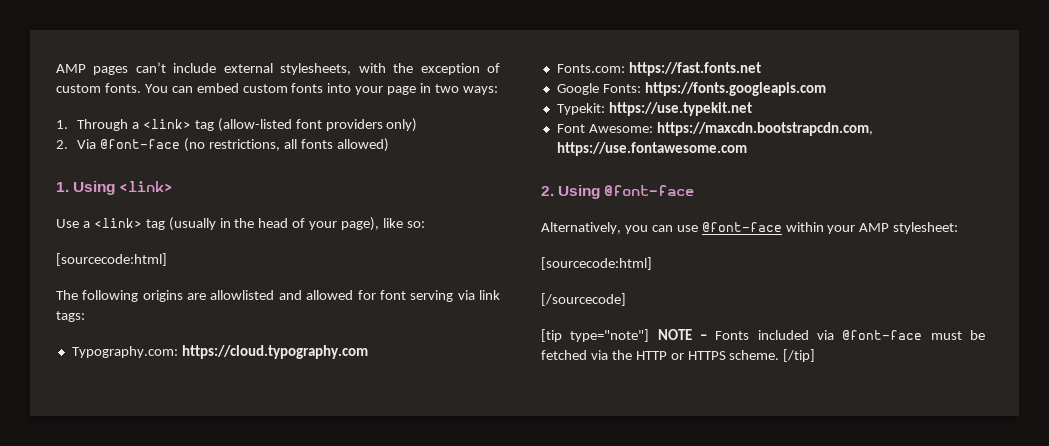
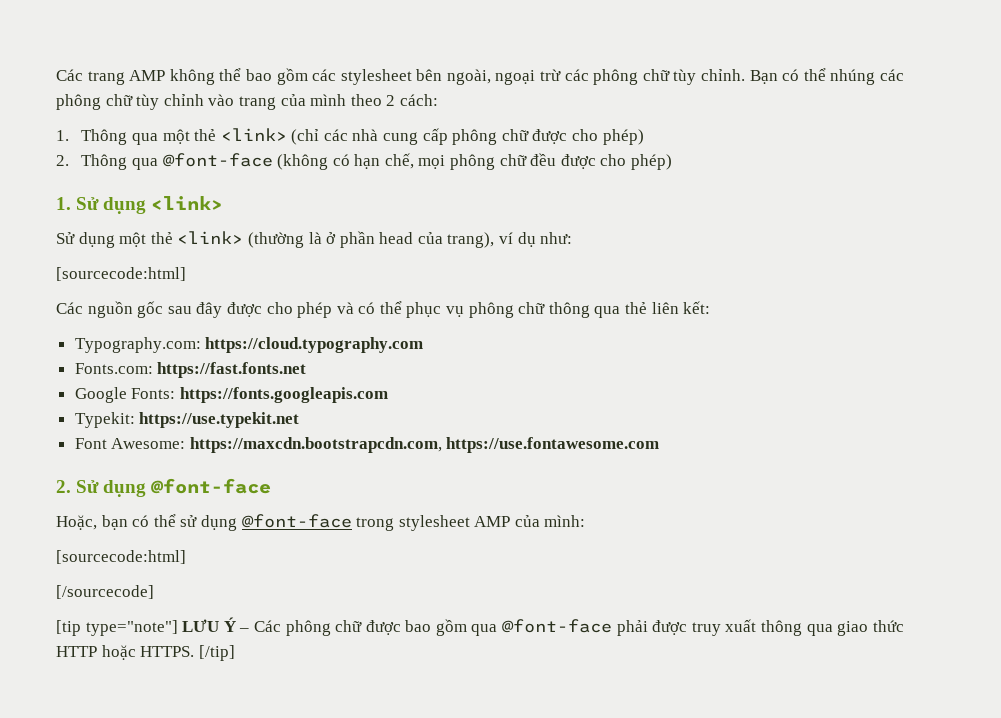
- AMP pages can’t include external stylesheets, with the exception of custom fonts. You can embed custom fonts into your page in two ways:
- 1. Through a <link> tag (allow-listed font providers only)
- 2. Via @font-face (no restrictions, all fonts allowed)
- 1. Using <link>
+ Các trang AMP không thể bao gồm các stylesheet bên ngoài, ngoại trừ các phông chữ tùy chỉnh. Bạn có thể nhúng các phông chữ tùy chỉnh vào trang của mình theo 2 cách:
+ 1. Thông qua một thẻ <link> (chỉ các nhà cung cấp phông chữ được cho phép)
+ 2. Thông qua @font-face (không có hạn chế, mọi phông chữ đều được cho phép)
+ 1. Sử dụng <link>
- Use a <link> tag (usually in the head of your page), like so:
+ Sử dụng một thẻ <link> (thường là ở phần head của trang), ví dụ như:
  [sourcecode:html]
- The following origins are allowlisted and allowed for font serving via link tags:
+ Các nguồn gốc sau đây được cho phép và có thể phục vụ phông chữ thông qua thẻ liên kết:
- 2. Using @font-face
+ 2. Sử dụng @font-face
- Alternatively, you can use @font-face within your AMP stylesheet:
+ Hoặc, bạn có thể sử dụng @font-face trong stylesheet AMP của mình:
  [sourcecode:html]
  [/sourcecode]
- [tip type="note"] NOTE – Fonts included via @font-face must be fetched via the HTTP or HTTPS scheme.
+ [tip type="note"] LƯU Ý – Các phông chữ được bao gồm qua @font-face phải được truy xuất thông qua giao thức HTTP hoặc HTTPS.

